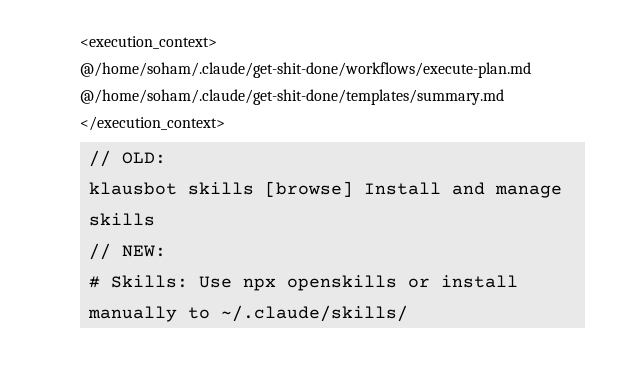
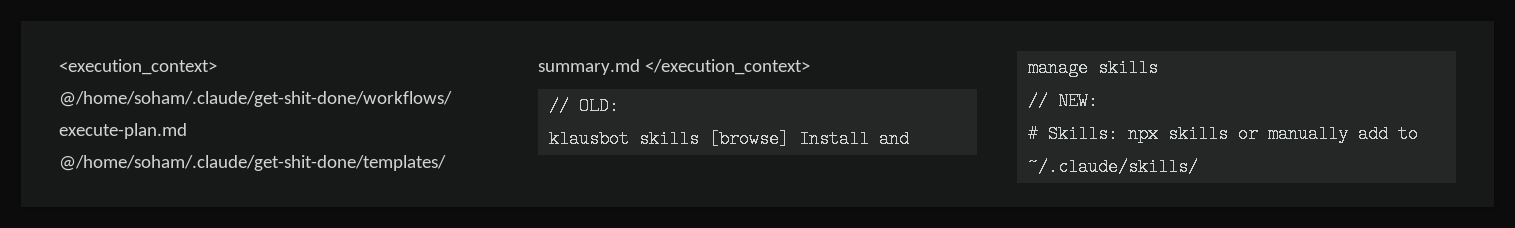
- # Skills: Use npx openskills or install manually to ~/.claude/skills/
+ # Skills: npx skills or manually add to ~/.claude/skills/

